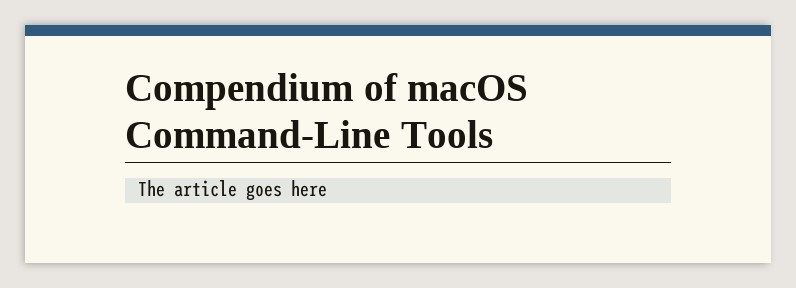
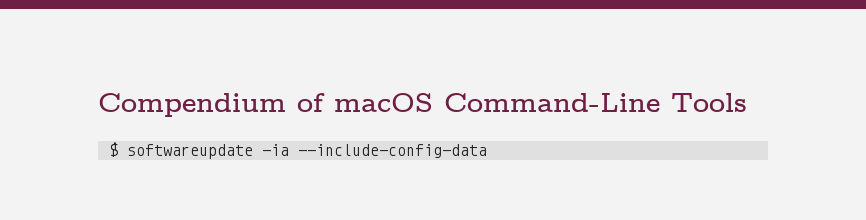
- The article goes here
+ $ softwareupdate -ia --include-config-data

